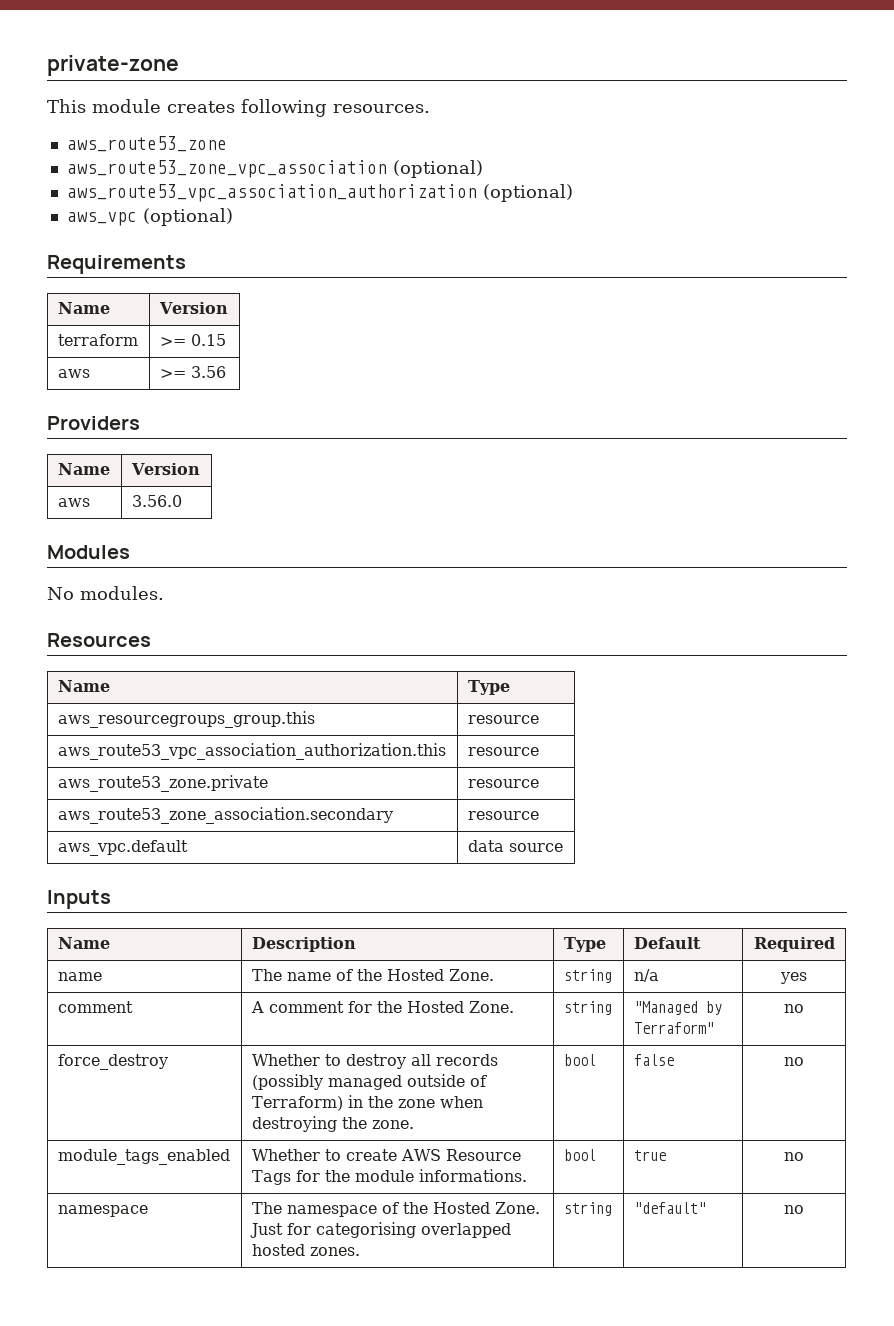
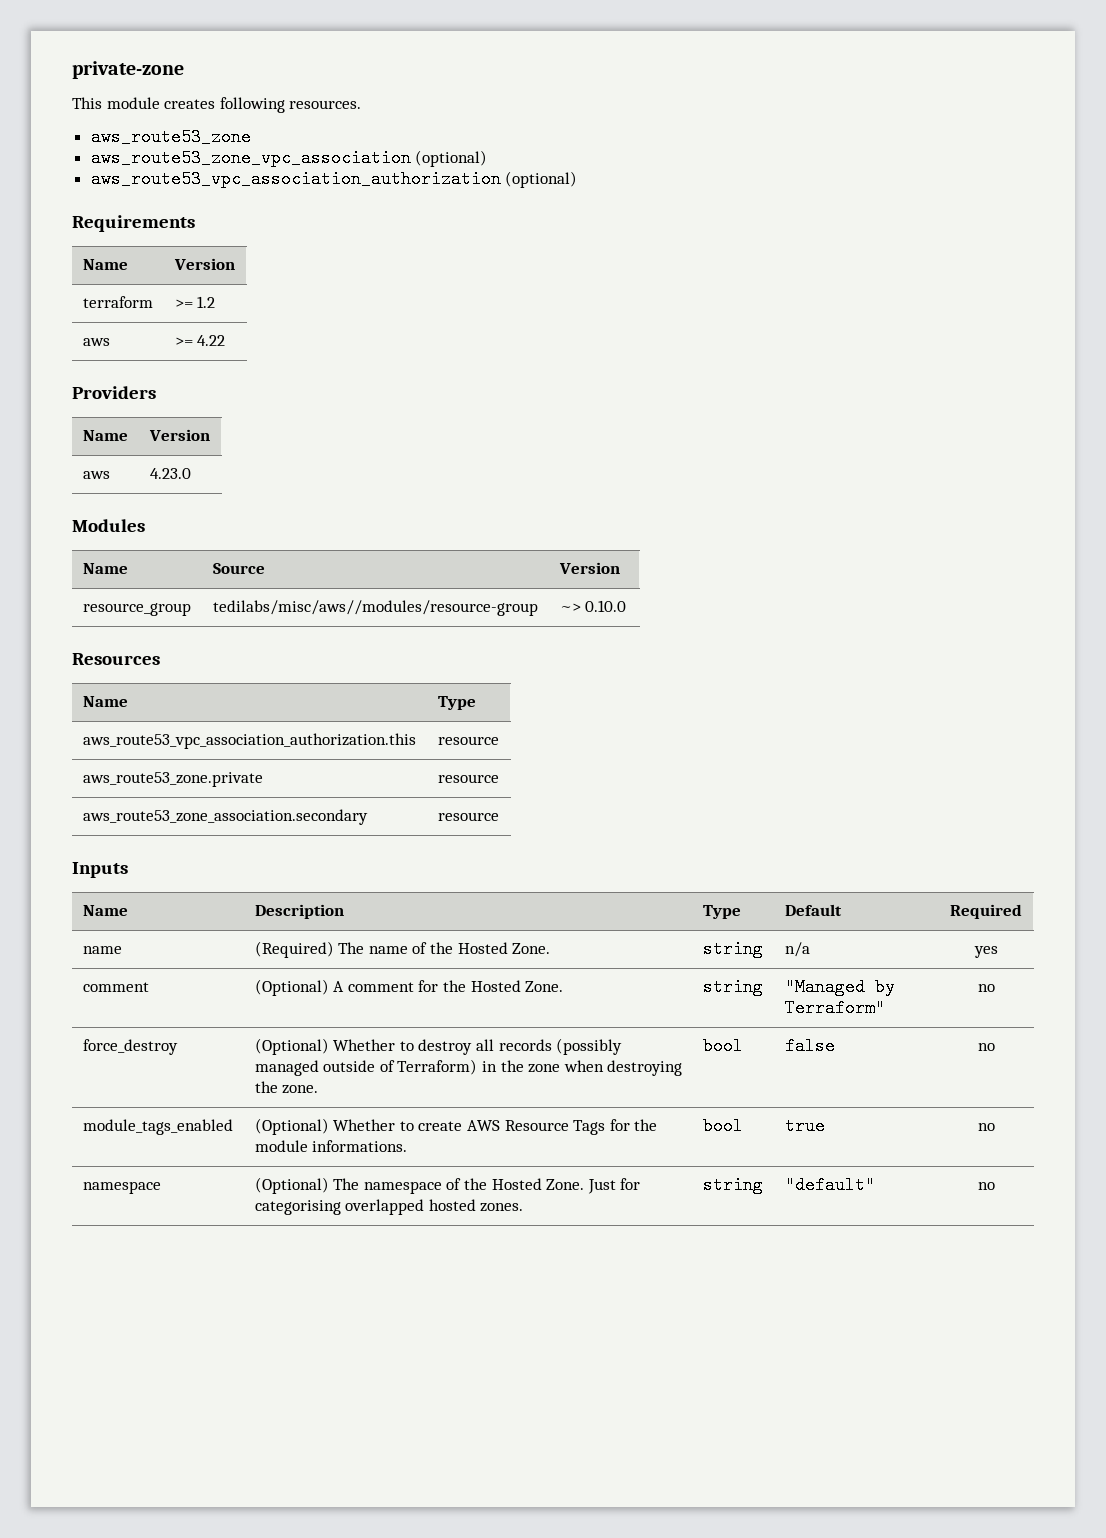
- aws_vpc (optional)
- terraform | >= 0.15
+ terraform | >= 1.2
- aws | >= 3.56
+ aws | >= 4.22
- aws | 3.56.0
+ aws | 4.23.0
- No modules.
+ Name | Source | Version
+ resource_group | tedilabs/misc/aws//modules/resource-group | ~> 0.10.0
- aws_resourcegroups_group.this | resource
- aws_vpc.default | data source
- name | The name of the Hosted Zone. | string | n/a | yes
+ name | (Required) The name of the Hosted Zone. | string | n/a | yes
- comment | A comment for the Hosted Zone. | string | "Managed by Terraform" | no
+ comment | (Optional) A comment for the Hosted Zone. | string | "Managed by Terraform" | no
- force_destroy | Whether to destroy all records (possibly managed outside of Terraform) in the zone when destroying the zone. | bool | false | no
+ force_destroy | (Optional) Whether to destroy all records (possibly managed outside of Terraform) in the zone when destroying the zone. | bool | false | no
- module_tags_enabled | Whether to create AWS Resource Tags for the module informations. | bool | true | no
+ module_tags_enabled | (Optional) Whether to create AWS Resource Tags for the module informations. | bool | true | no
- namespace | The namespace of the Hosted Zone. Just for categorising overlapped hosted zones. | string | "default" | no
+ namespace | (Optional) The namespace of the Hosted Zone. Just for categorising overlapped hosted zones. | string | "default" | no

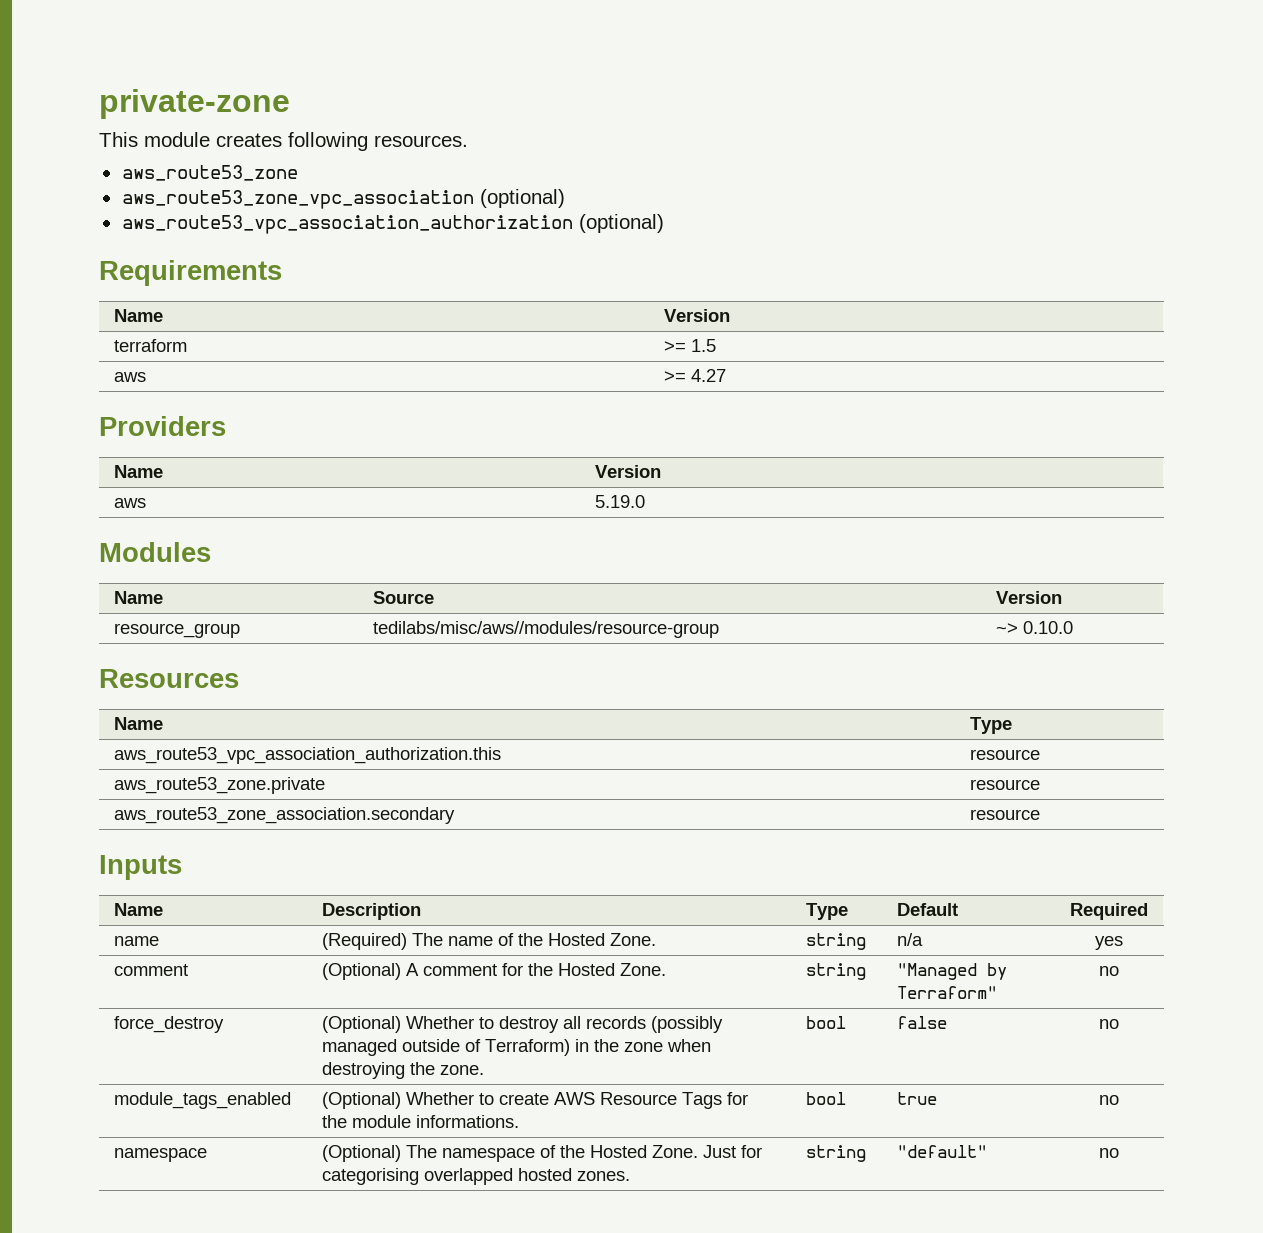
- terraform | >= 1.2
+ terraform | >= 1.5
- aws | >= 4.22
+ aws | >= 4.27
- aws | 4.23.0
+ aws | 5.19.0

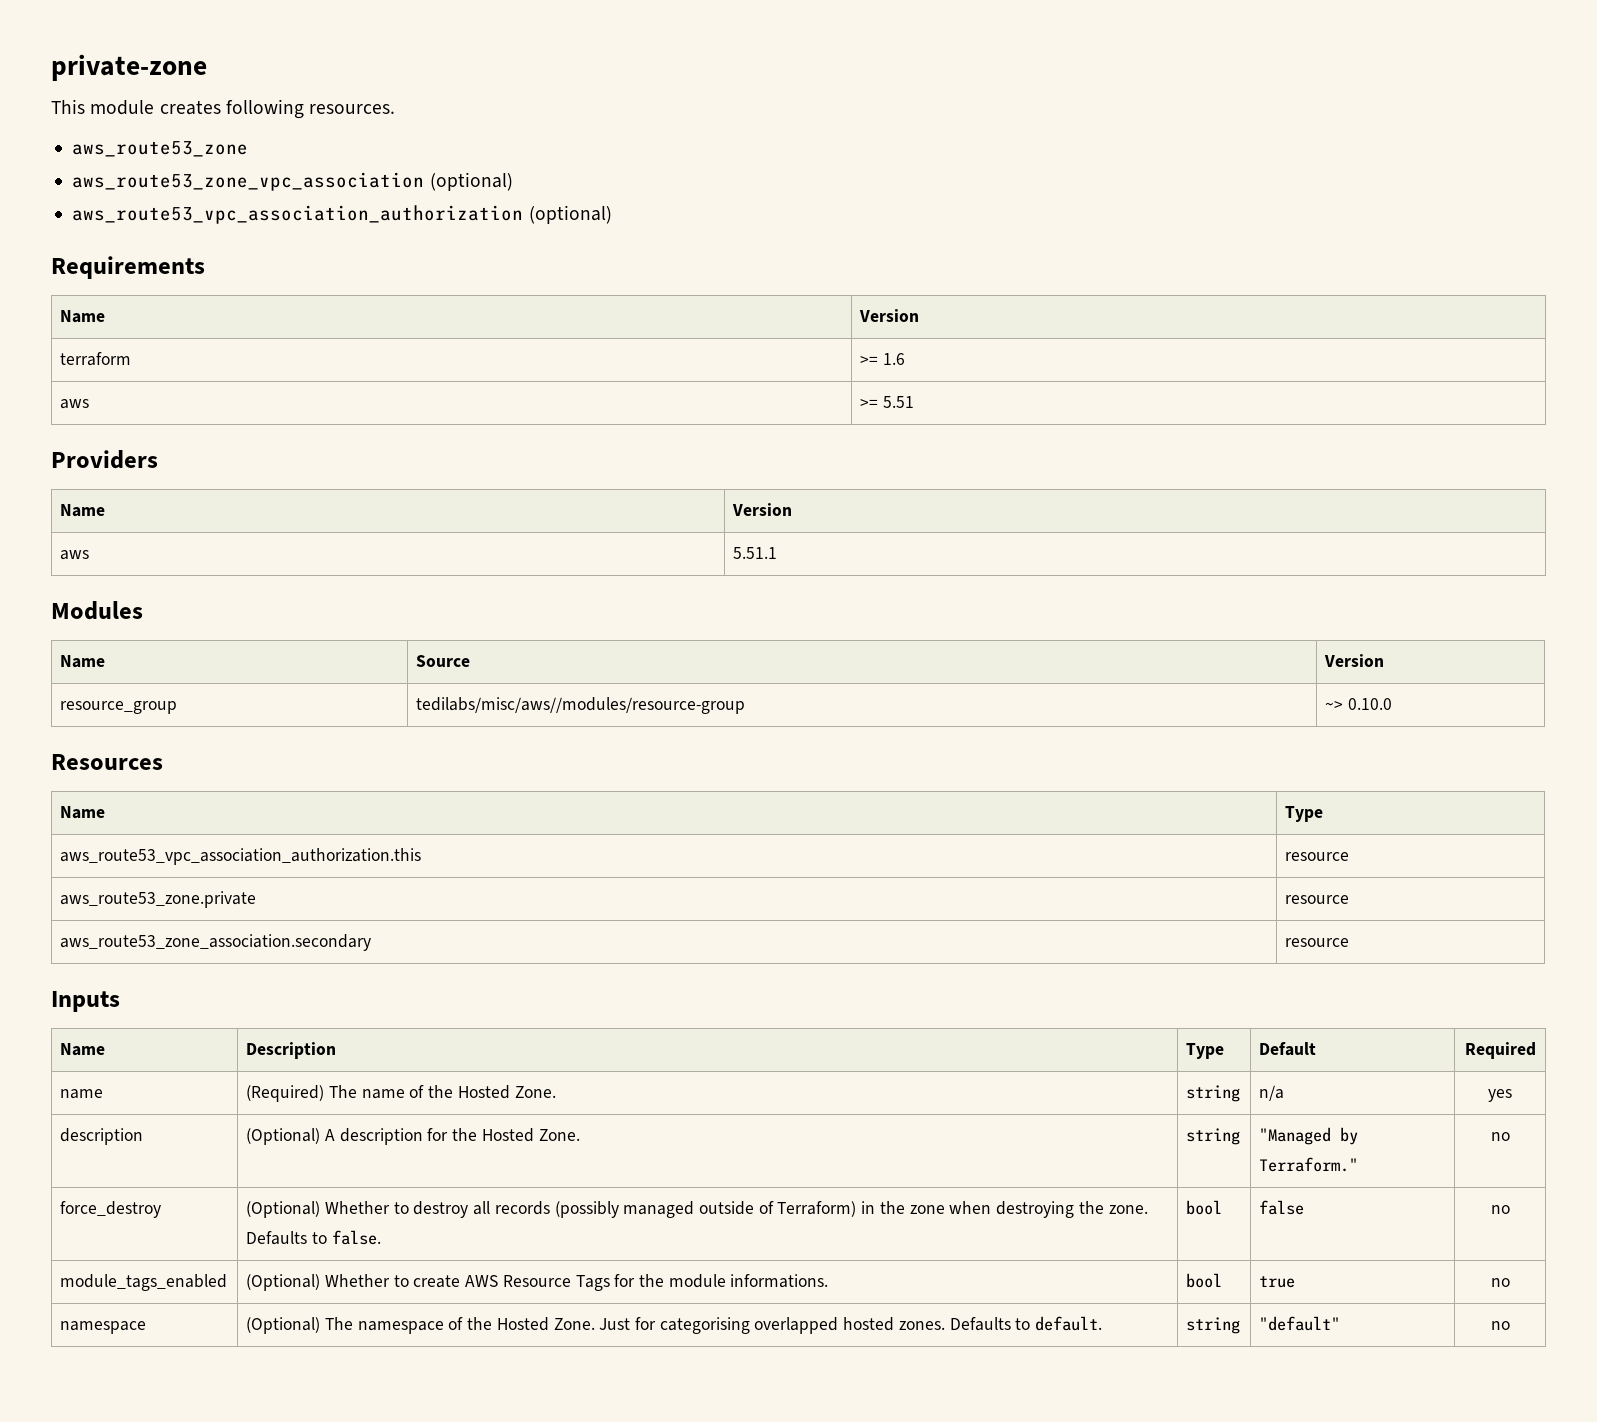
- terraform | >= 1.5
+ terraform | >= 1.6
- aws | >= 4.27
+ aws | >= 5.51
- aws | 5.19.0
+ aws | 5.51.1
- comment | (Optional) A comment for the Hosted Zone. | string | "Managed by Terraform" | no
+ description | (Optional) A description for the Hosted Zone. | string | "Managed by Terraform." | no
- force_destroy | (Optional) Whether to destroy all records (possibly managed outside of Terraform) in the zone when destroying the zone. | bool | false | no
+ force_destroy | (Optional) Whether to destroy all records (possibly managed outside of Terraform) in the zone when destroying the zone. Defaults to false. | bool | false | no
- namespace | (Optional) The namespace of the Hosted Zone. Just for categorising overlapped hosted zones. | string | "default" | no
+ namespace | (Optional) The namespace of the Hosted Zone. Just for categorising overlapped hosted zones. Defaults to default. | string | "default" | no

